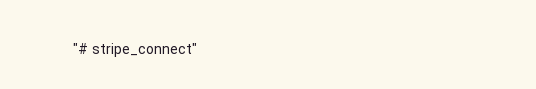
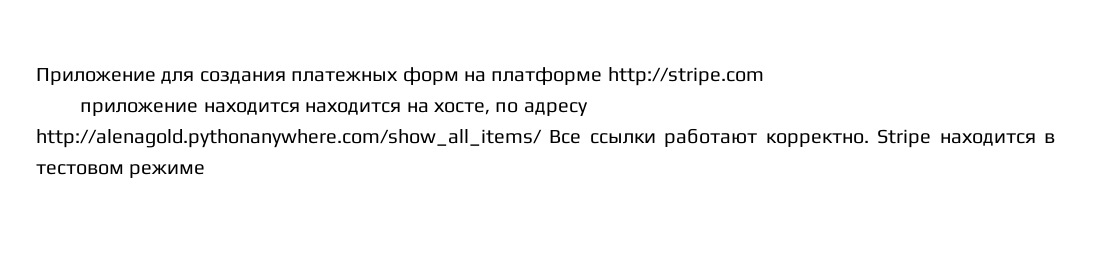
- "# stripe_connect"
+ Приложение для создания платежных форм на платформе http://stripe.com
+ приложение находится находится на хосте, по адресу http://alenagold.pythonanywhere.com/show_all_items/ Все ссылки работают корректно. Stripe находится в тестовом режиме

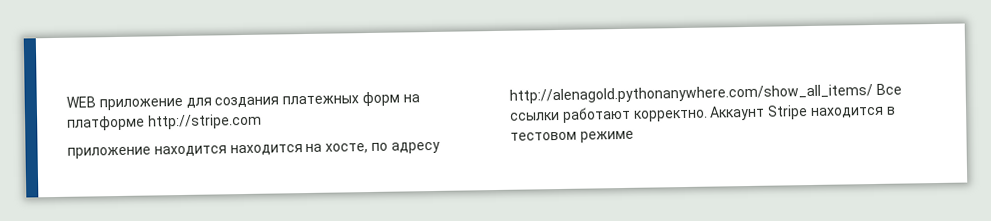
- Приложение для создания платежных форм на платформе http://stripe.com
+ WEB приложение для создания платежных форм на платформе http://stripe.com
- Stripe находится в тестовом режиме
+ Аккаунт Stripe находится в тестовом режиме

